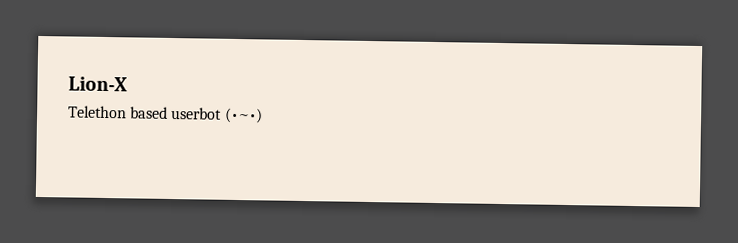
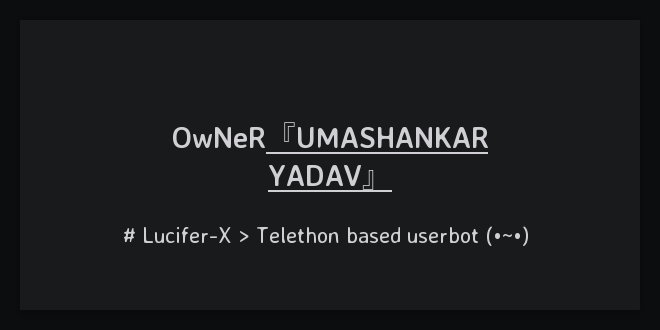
- Lion-X
- Telethon based userbot (•~•)
+ OwNeR『UMASHANKAR YADAV』
+ # Lucifer-X > Telethon based userbot (•~•)

